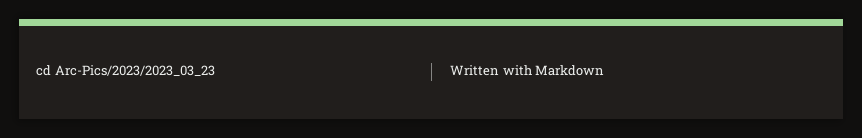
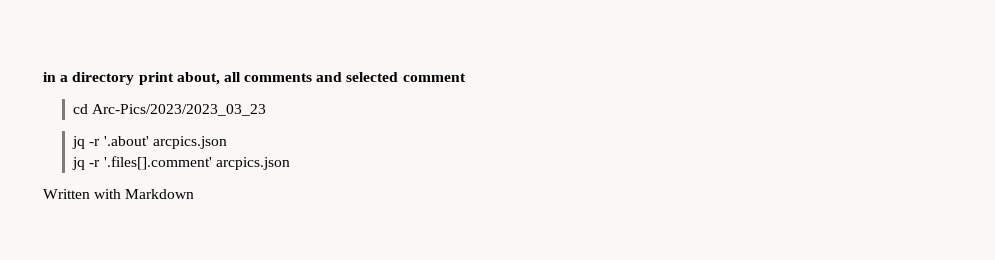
+ in a directory print about, all comments and selected comment
  cd Arc-Pics/2023/2023_03_23
+ jq -r '.about' arcpics.json
+ jq -r '.files[].comment' arcpics.json

